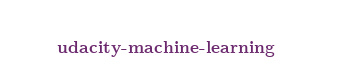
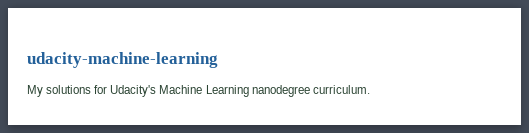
+ My solutions for Udacity's Machine Learning nanodegree curriculum.

